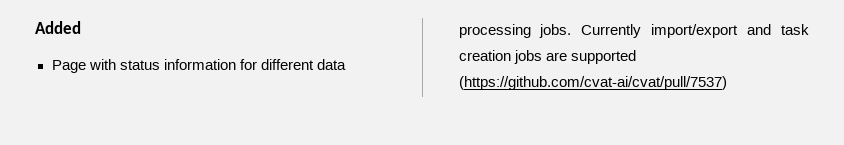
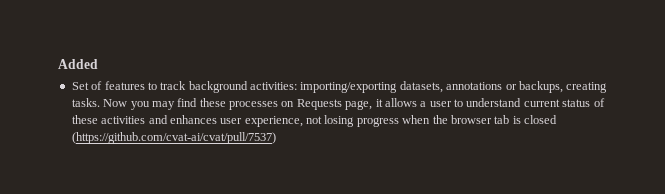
- Page with status information for different data processing jobs. Currently import/export and task creation jobs are supported (https://github.com/cvat-ai/cvat/pull/7537)
+ Set of features to track background activities: importing/exporting datasets, annotations or backups, creating tasks. Now you may find these processes on Requests page, it allows a user to understand current status of these activities and enhances user experience, not losing progress when the browser tab is closed (https://github.com/cvat-ai/cvat/pull/7537)

